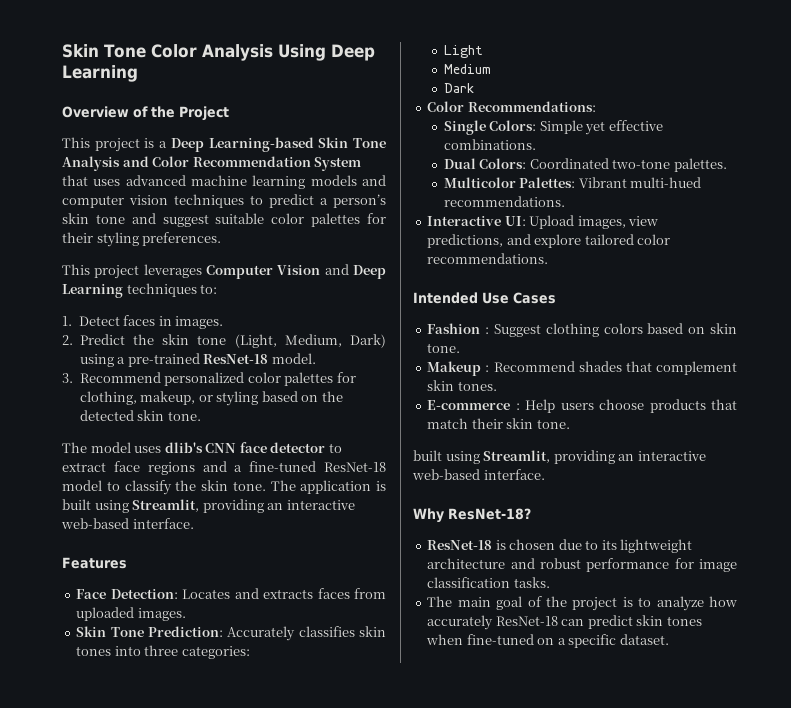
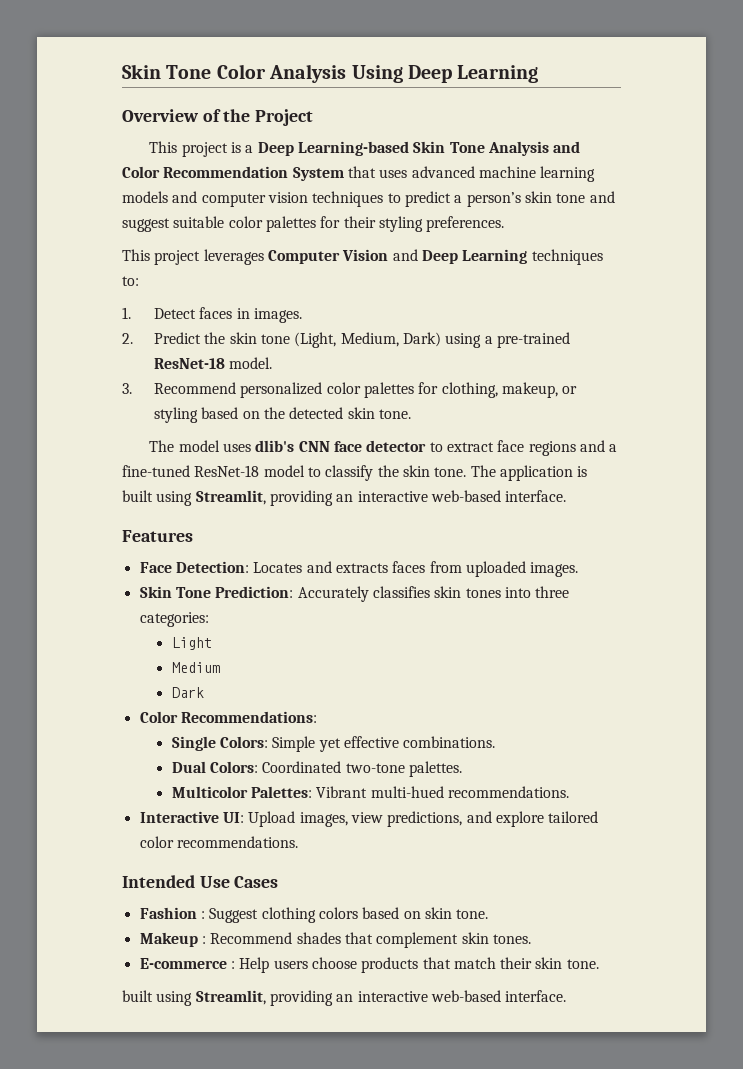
- Why ResNet-18?
- ResNet-18 is chosen due to its lightweight architecture and robust performance for image classification tasks.
- The main goal of the project is to analyze how accurately ResNet-18 can predict skin tones when fine-tuned on a specific dataset.

